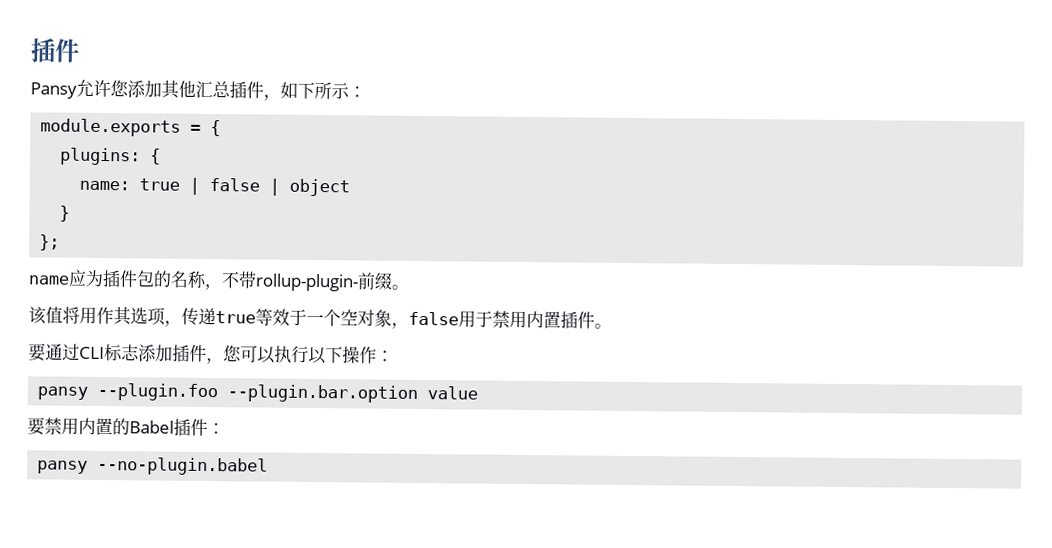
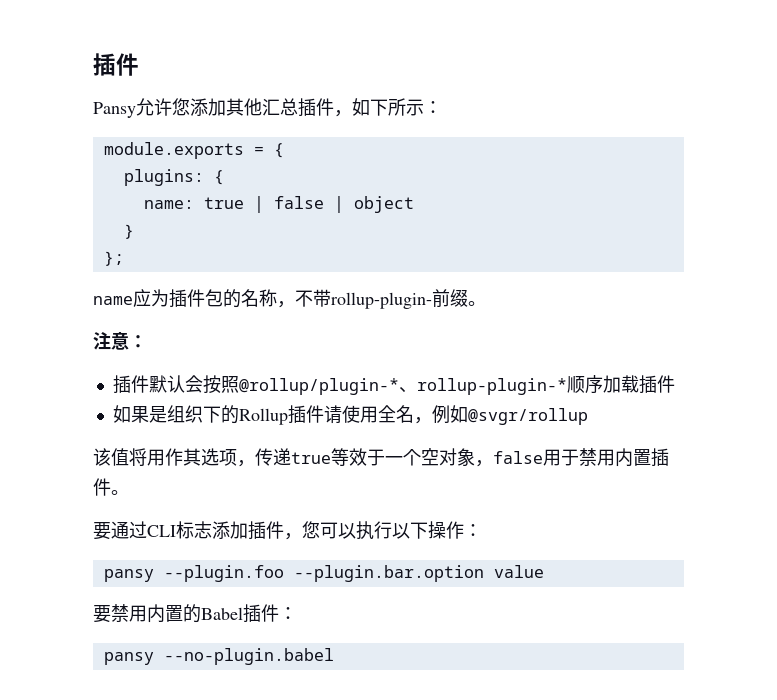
+ 注意：
+ 插件默认会按照@rollup/plugin-*、rollup-plugin-*顺序加载插件
+ 如果是组织下的Rollup插件请使用全名，例如@svgr/rollup

